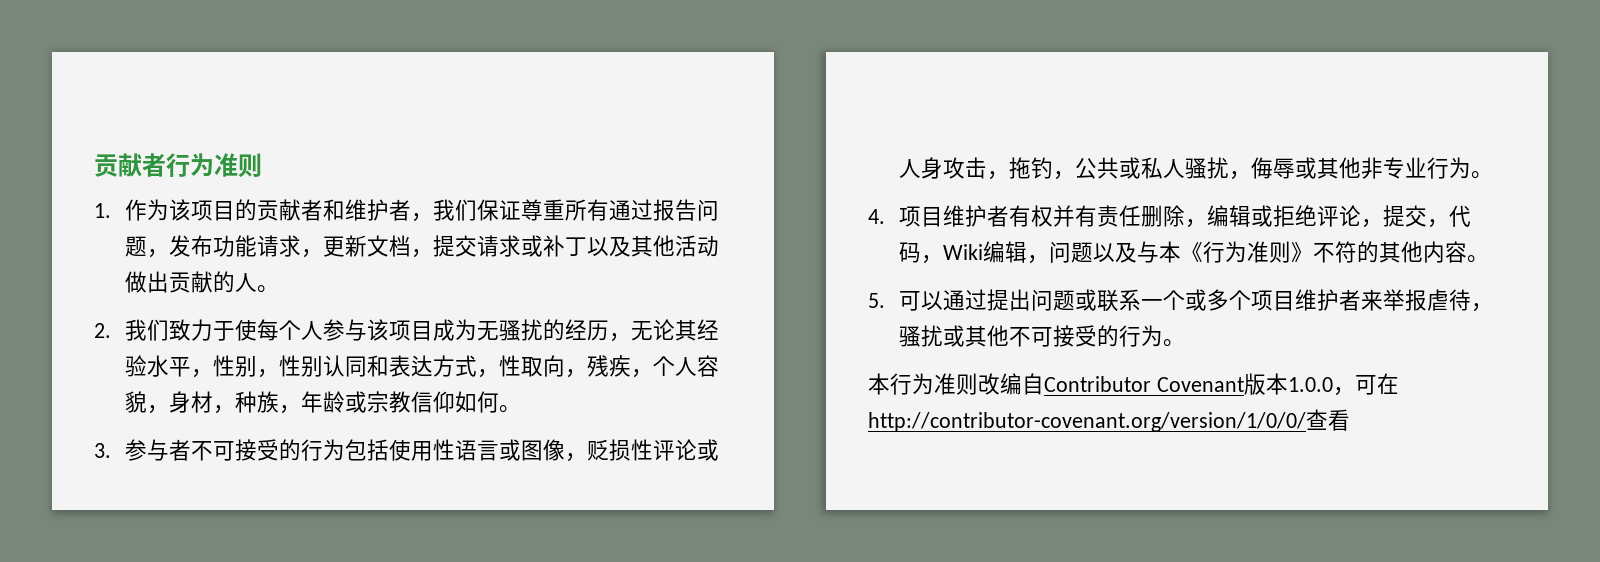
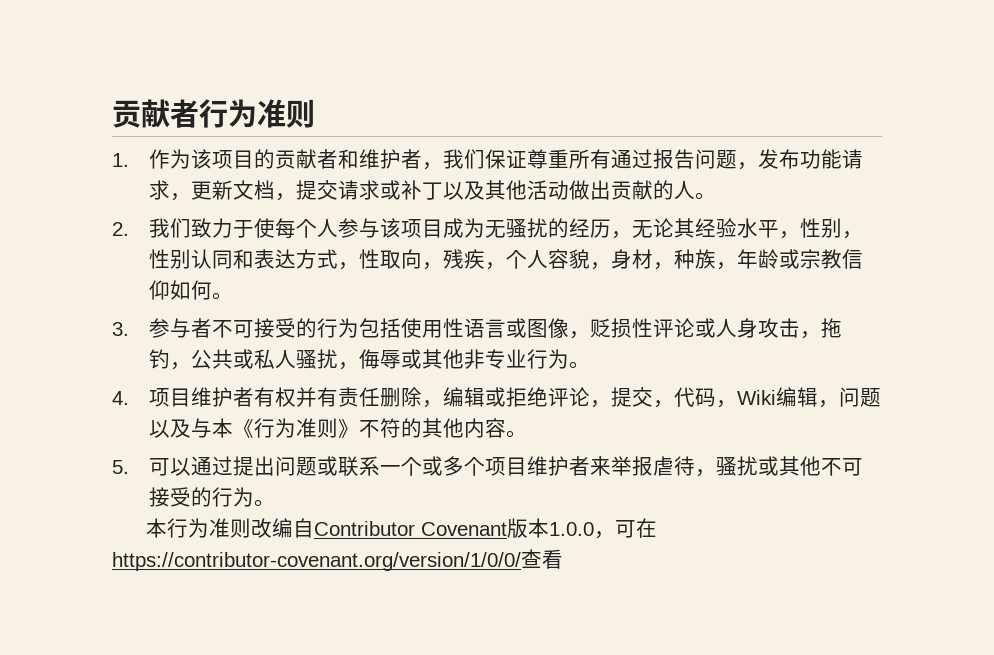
- 本行为准则改编自Contributor Covenant版本1.0.0，可在http://contributor-covenant.org/version/1/0/0/查看
+ 本行为准则改编自Contributor Covenant版本1.0.0，可在https://contributor-covenant.org/version/1/0/0/查看

